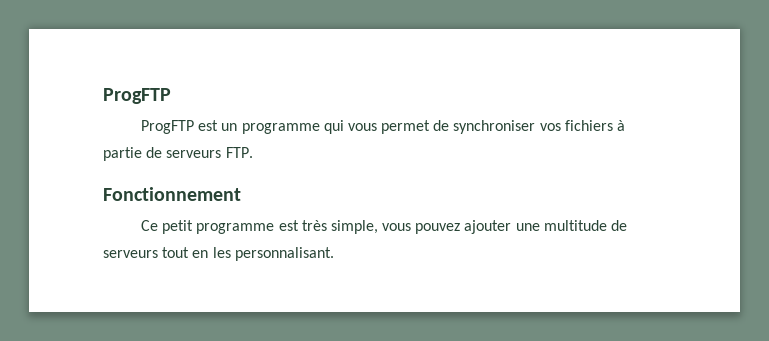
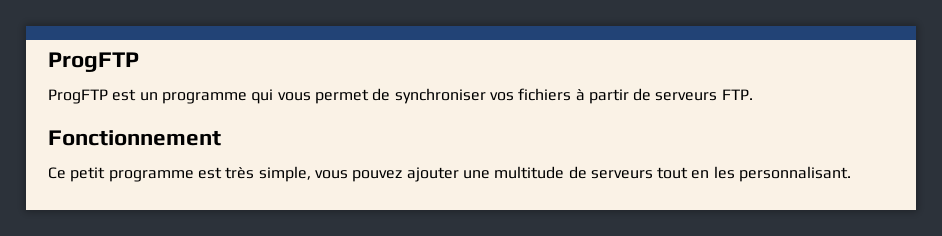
- ProgFTP est un programme qui vous permet de synchroniser vos fichiers à partie de serveurs FTP.
+ ProgFTP est un programme qui vous permet de synchroniser vos fichiers à partir de serveurs FTP.

